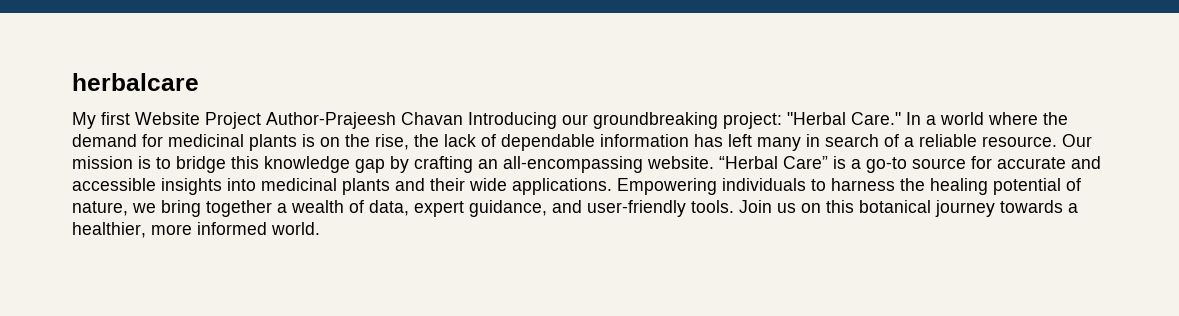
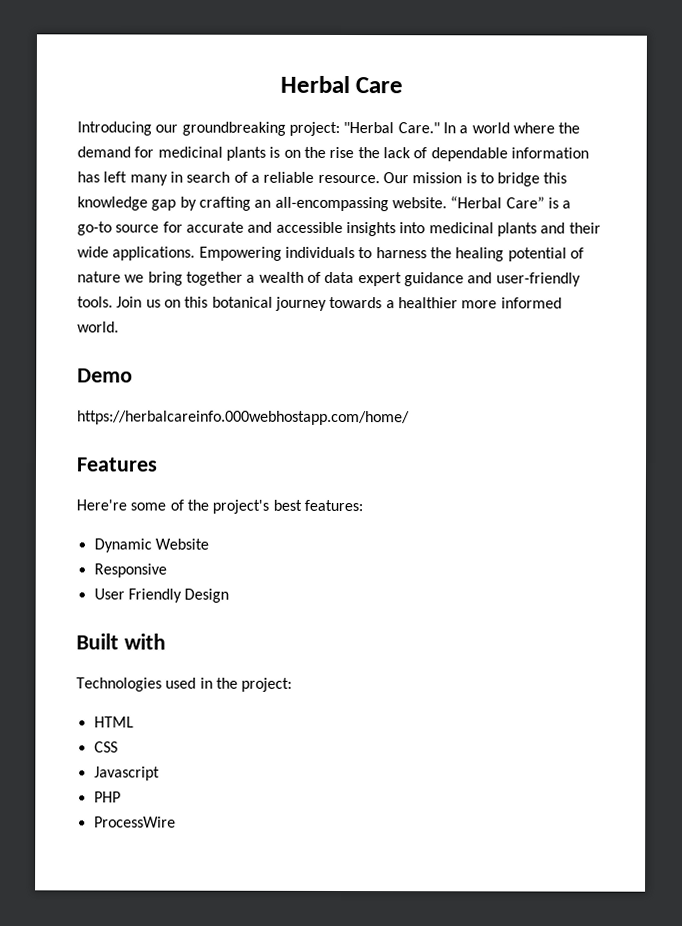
- herbalcare
- My first Website Project Author-Prajeesh Chavan Introducing our groundbreaking project: "Herbal Care."
+ Herbal Care
+ Introducing our groundbreaking project: "Herbal Care."
- In a world where the demand for medicinal plants is on the rise, the lack of dependable information has left many in search of a reliable resource.
+ In a world where the demand for medicinal plants is on the rise the lack of dependable information has left many in search of a reliable resource.
- Empowering individuals to harness the healing potential of nature, we bring together a wealth of data, expert guidance, and user-friendly tools.
+ Empowering individuals to harness the healing potential of nature we bring together a wealth of data expert guidance and user-friendly tools.
- Join us on this botanical journey towards a healthier, more informed world.
+ Join us on this botanical journey towards a healthier more informed world.
+ Demo
+ https://herbalcareinfo.000webhostapp.com/home/
+ Features
+ Here're some of the project's best features:
+ Dynamic Website
+ Responsive
+ User Friendly Design
+ Built with
+ Technologies used in the project:
+ HTML
+ CSS
+ Javascript
+ PHP
+ ProcessWire

